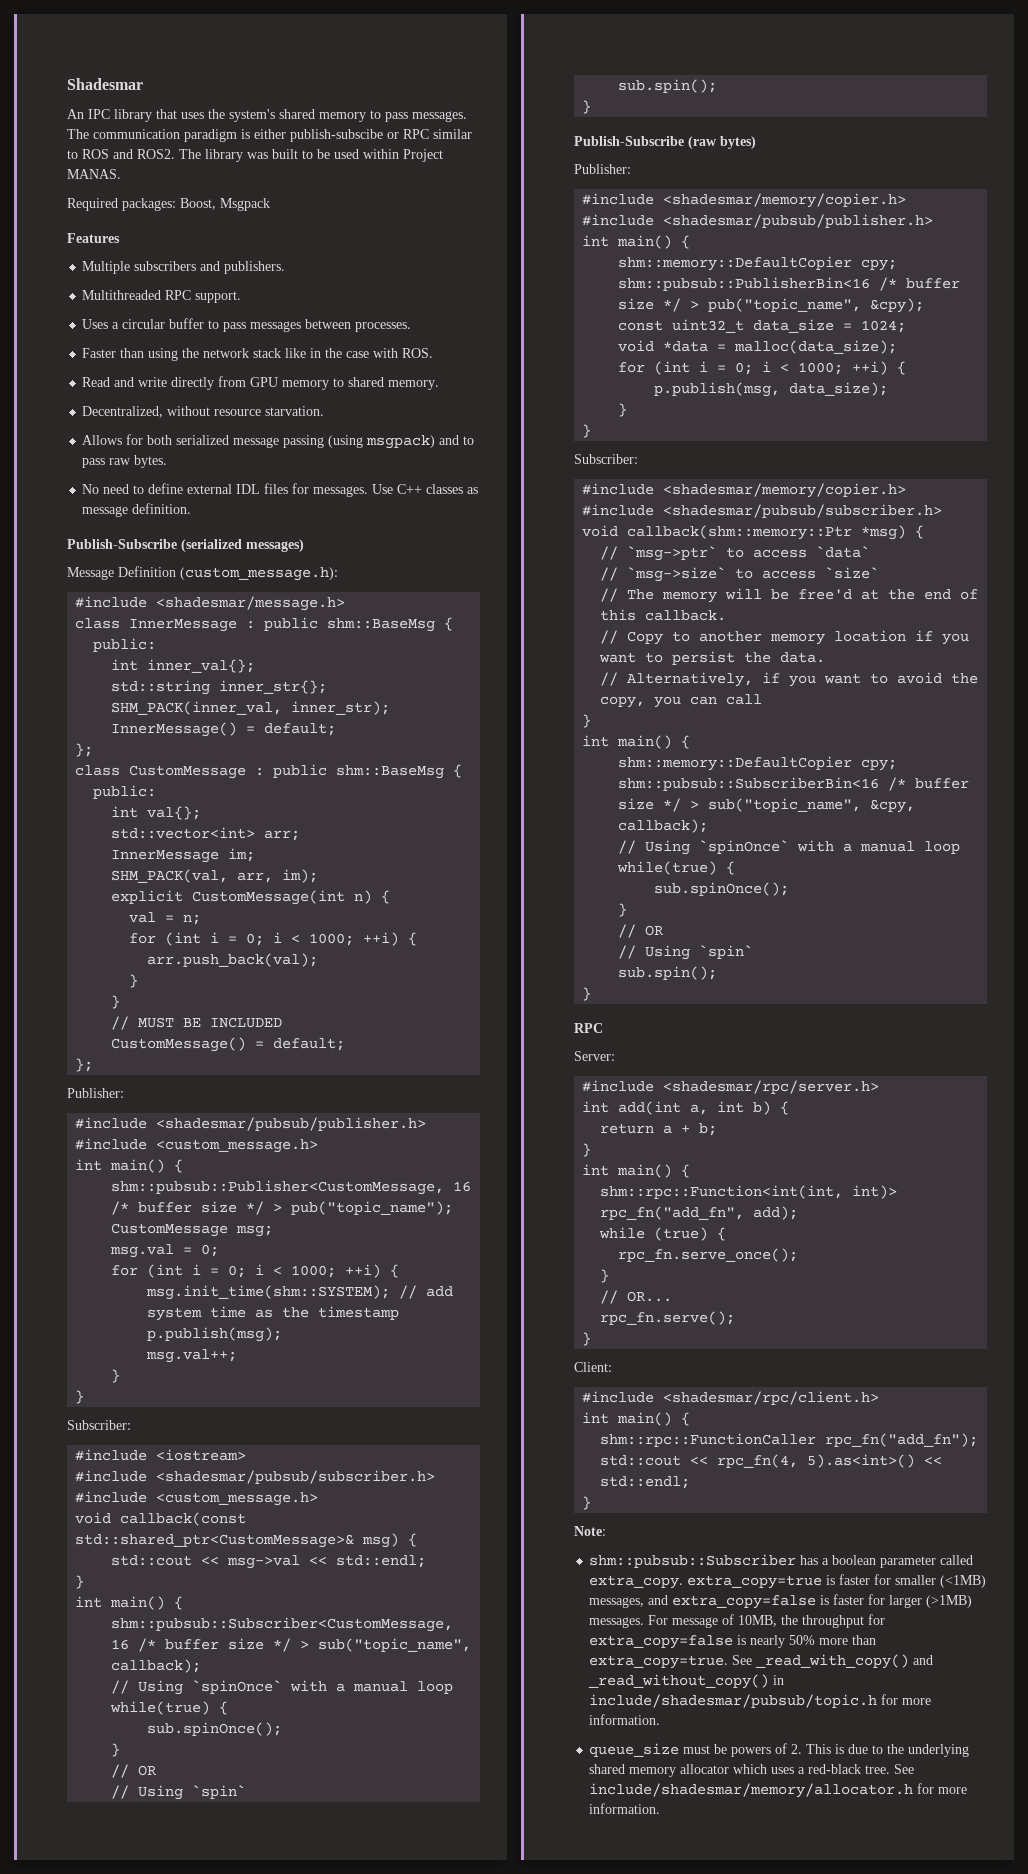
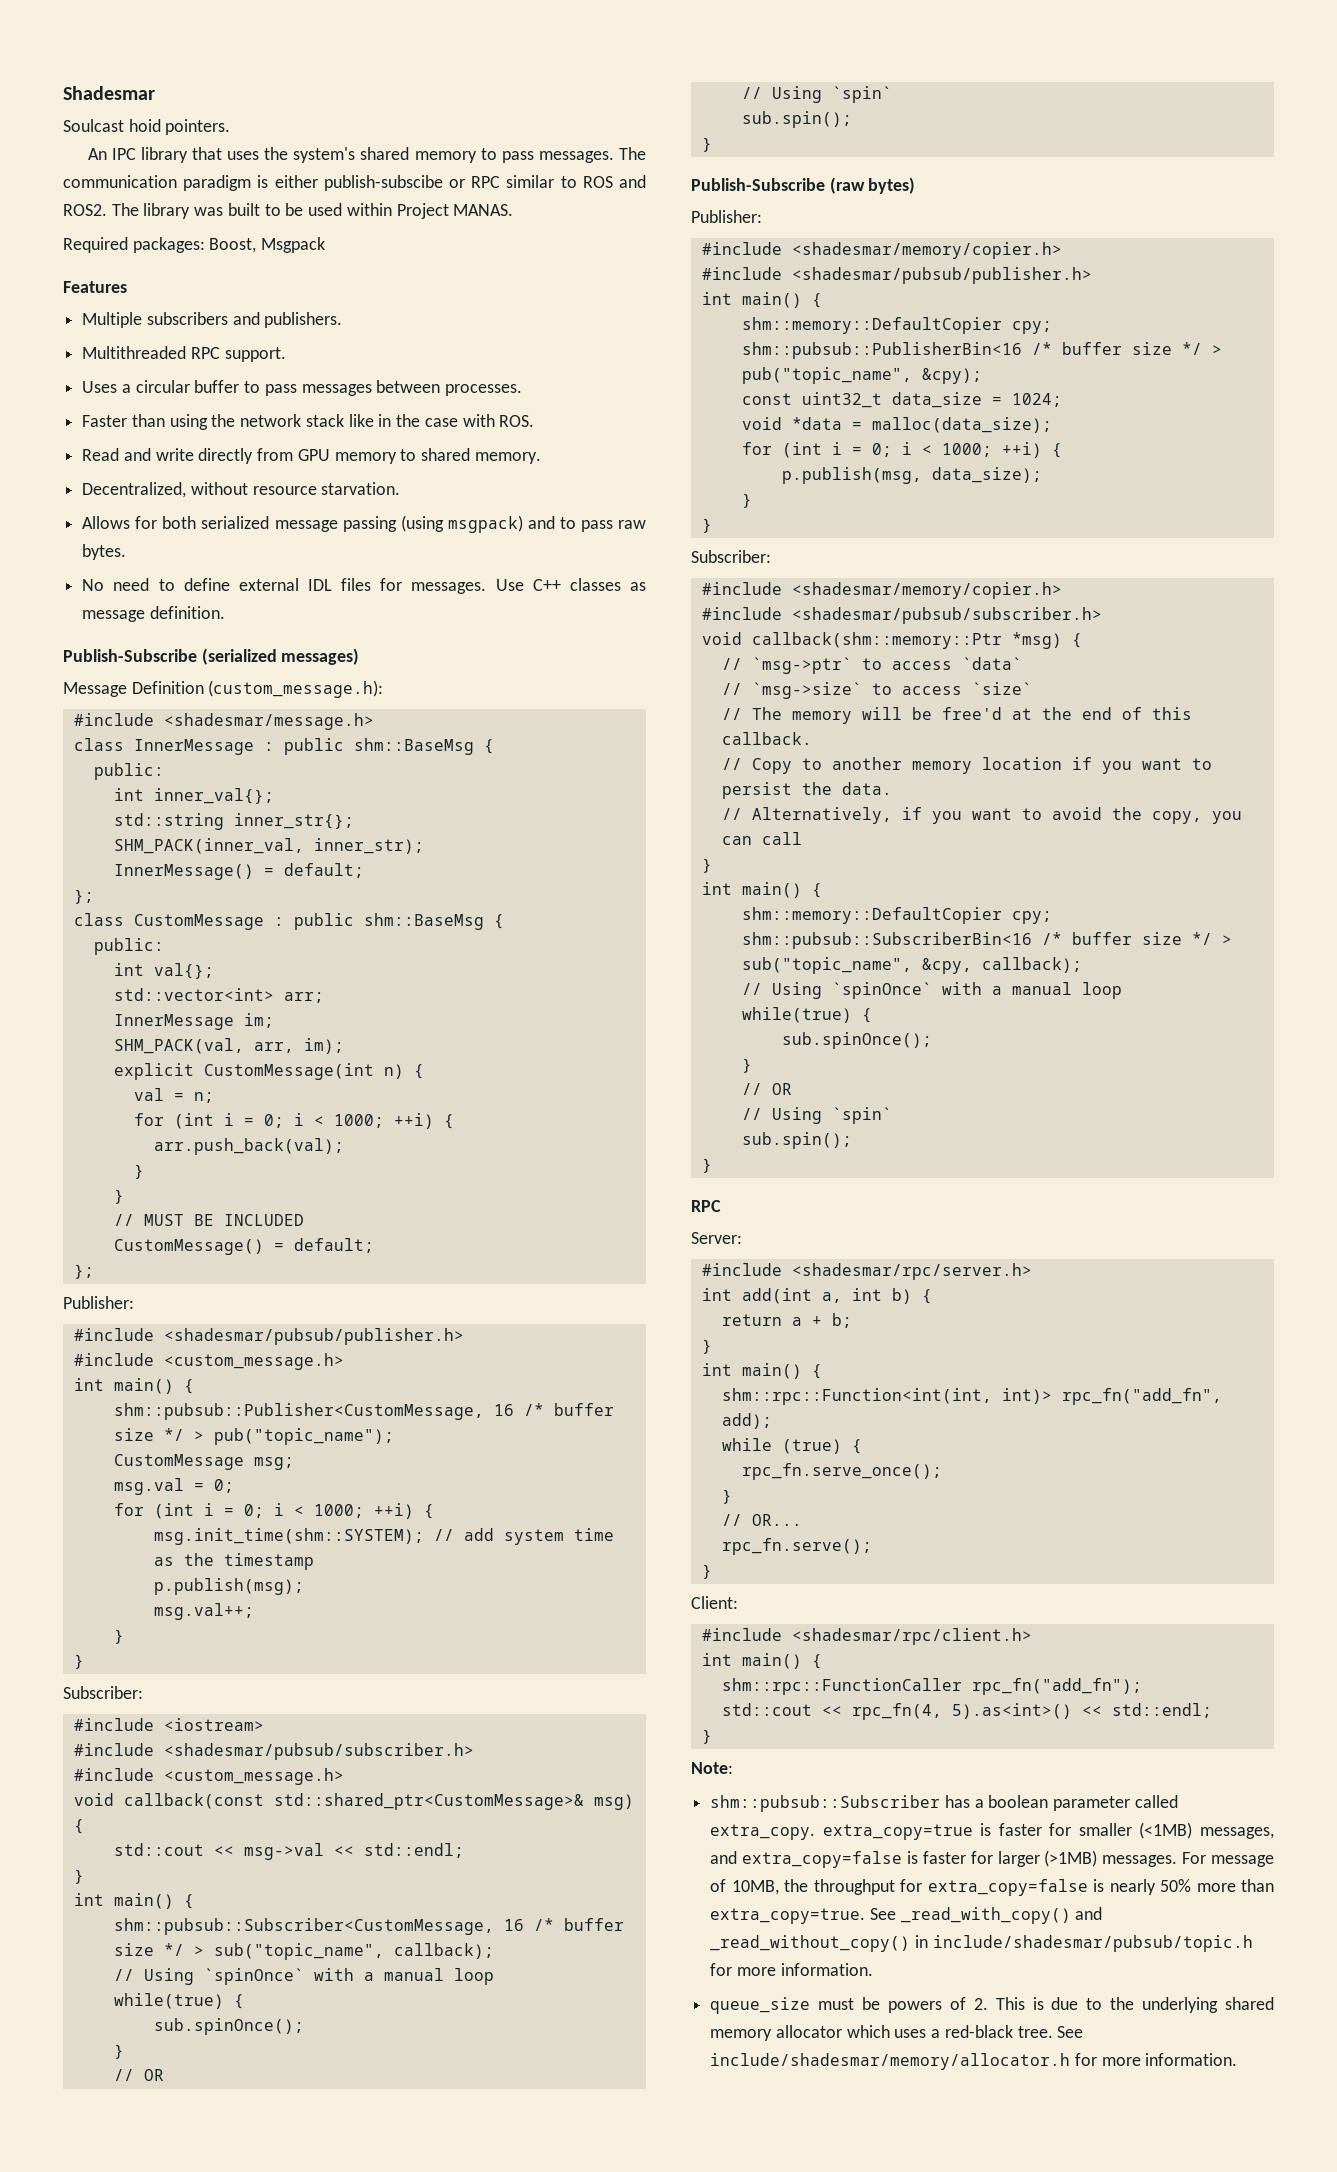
+ Soulcast hoid pointers.

